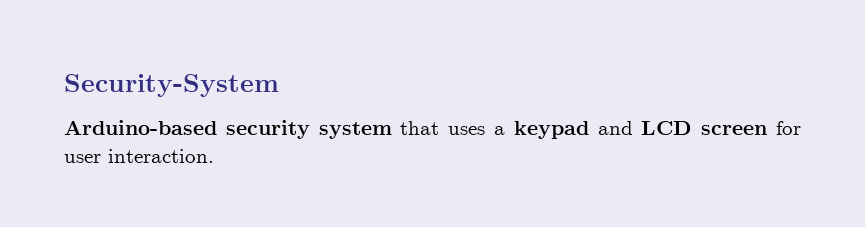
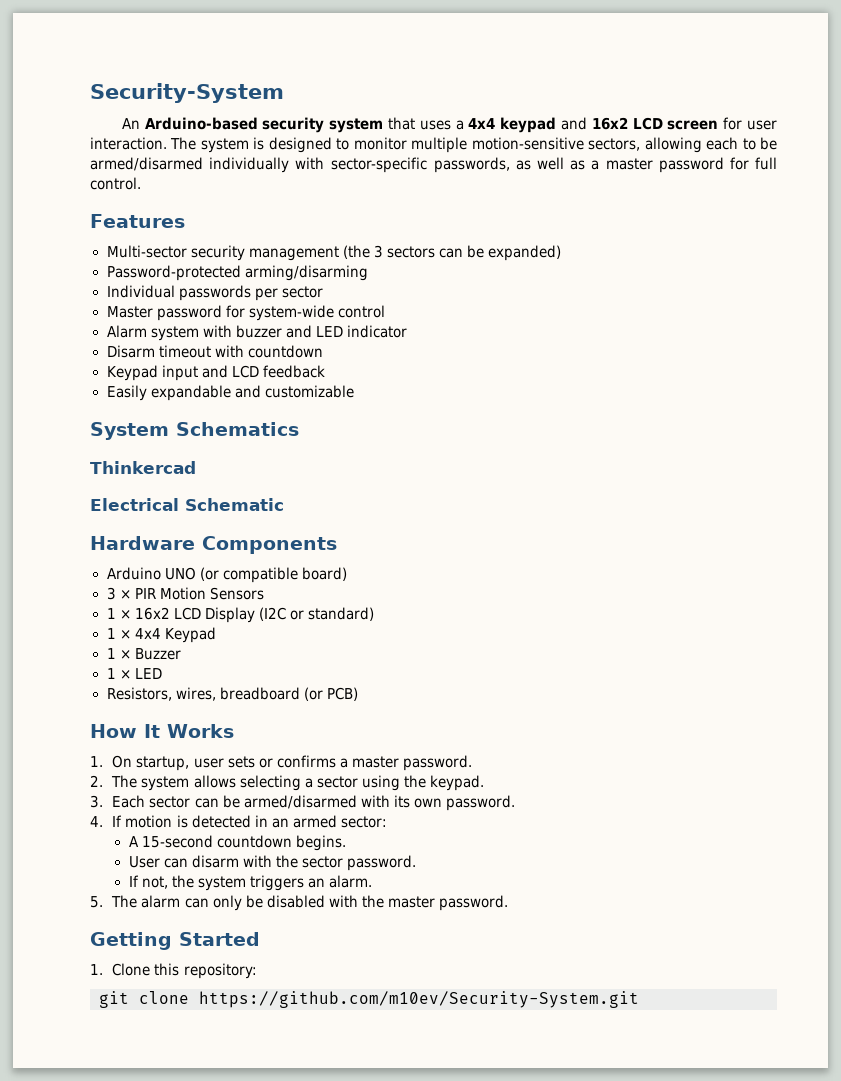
- Arduino-based security system that uses a keypad and LCD screen for user interaction.
+ An Arduino-based security system that uses a 4x4 keypad and 16x2 LCD screen for user interaction.
+ The system is designed to monitor multiple motion-sensitive sectors, allowing each to be armed/disarmed individually with sector-specific passwords, as well as a master password for full control.
+ Features
+ Multi-sector security management (the 3 sectors can be expanded)
+ Password-protected arming/disarming
+ Individual passwords per sector
+ Master password for system-wide control
+ Alarm system with buzzer and LED indicator
+ Disarm timeout with countdown
+ Keypad input and LCD feedback
+ Easily expandable and customizable
+ System Schematics
+ Thinkercad
+ Electrical Schematic
+ Hardware Components
+ Arduino UNO (or compatible board)
+ 3 × PIR Motion Sensors
+ 1 × 16x2 LCD Display (I2C or standard)
+ 1 × 4x4 Keypad
+ 1 × Buzzer
+ 1 × LED
+ Resistors, wires, breadboard (or PCB)
+ How It Works
+ 1. On startup, user sets or confirms a master password.
+ 2. The system allows selecting a sector using the keypad.
+ 3. Each sector can be armed/disarmed with its own password.
+ 4. If motion is detected in an armed sector:
+ A 15-second countdown begins.
+ User can disarm with the sector password.
+ If not, the system triggers an alarm.
+ 5. The alarm can only be disabled with the master password.
+ Getting Started
+ 1. Clone this repository:
+ git clone https://github.com/m10ev/Security-System.git

